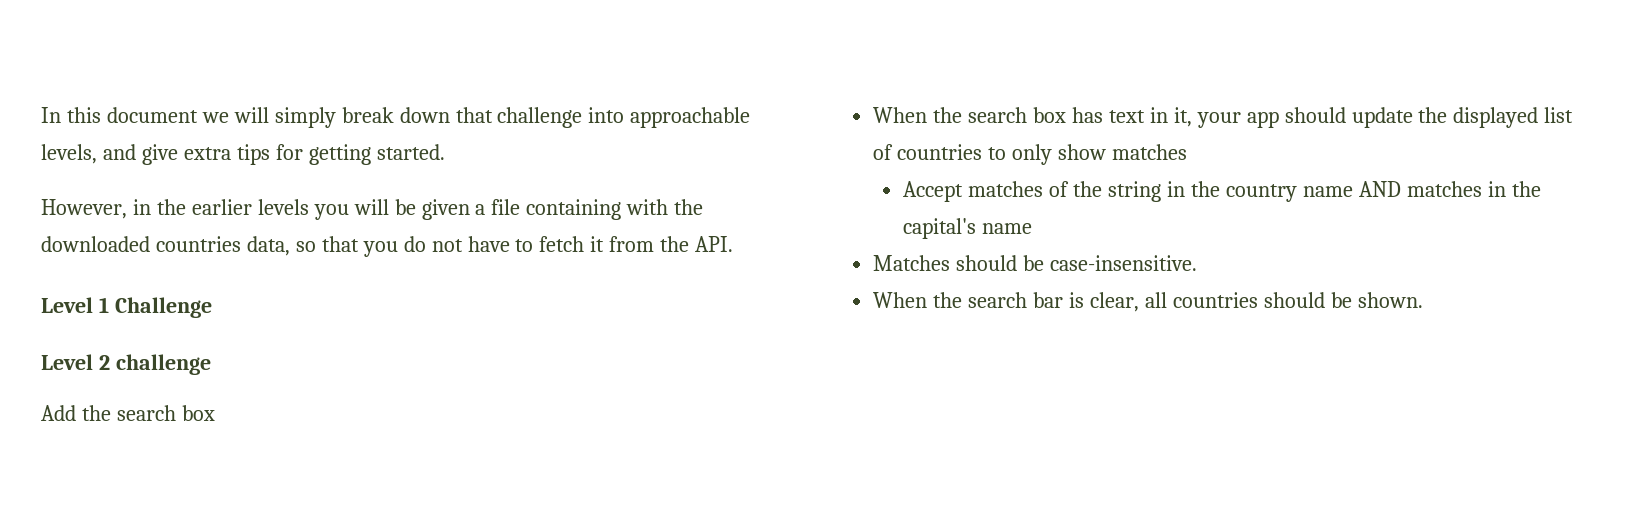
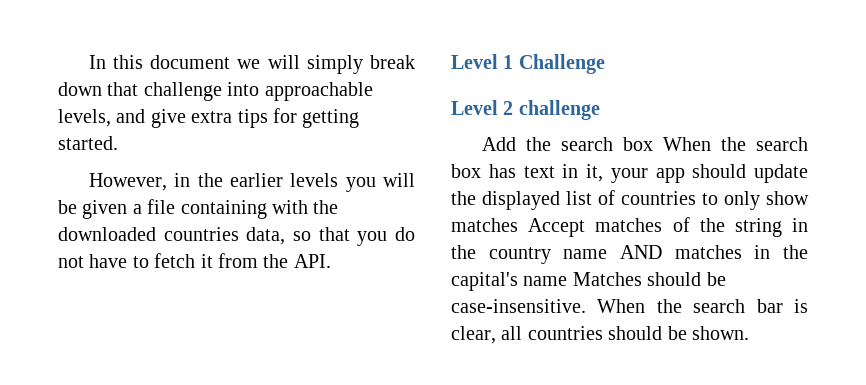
- Add the search box
- When the search box has text in it, your app should update the displayed list of countries to only show matches
- Accept matches of the string in the country name AND matches in the capital's name
- Matches should be case-insensitive.
- When the search bar is clear, all countries should be shown.
+ Add the search box When the search box has text in it, your app should update the displayed list of countries to only show matches Accept matches of the string in the country name AND matches in the capital's name Matches should be case-insensitive. When the search bar is clear, all countries should be shown.

